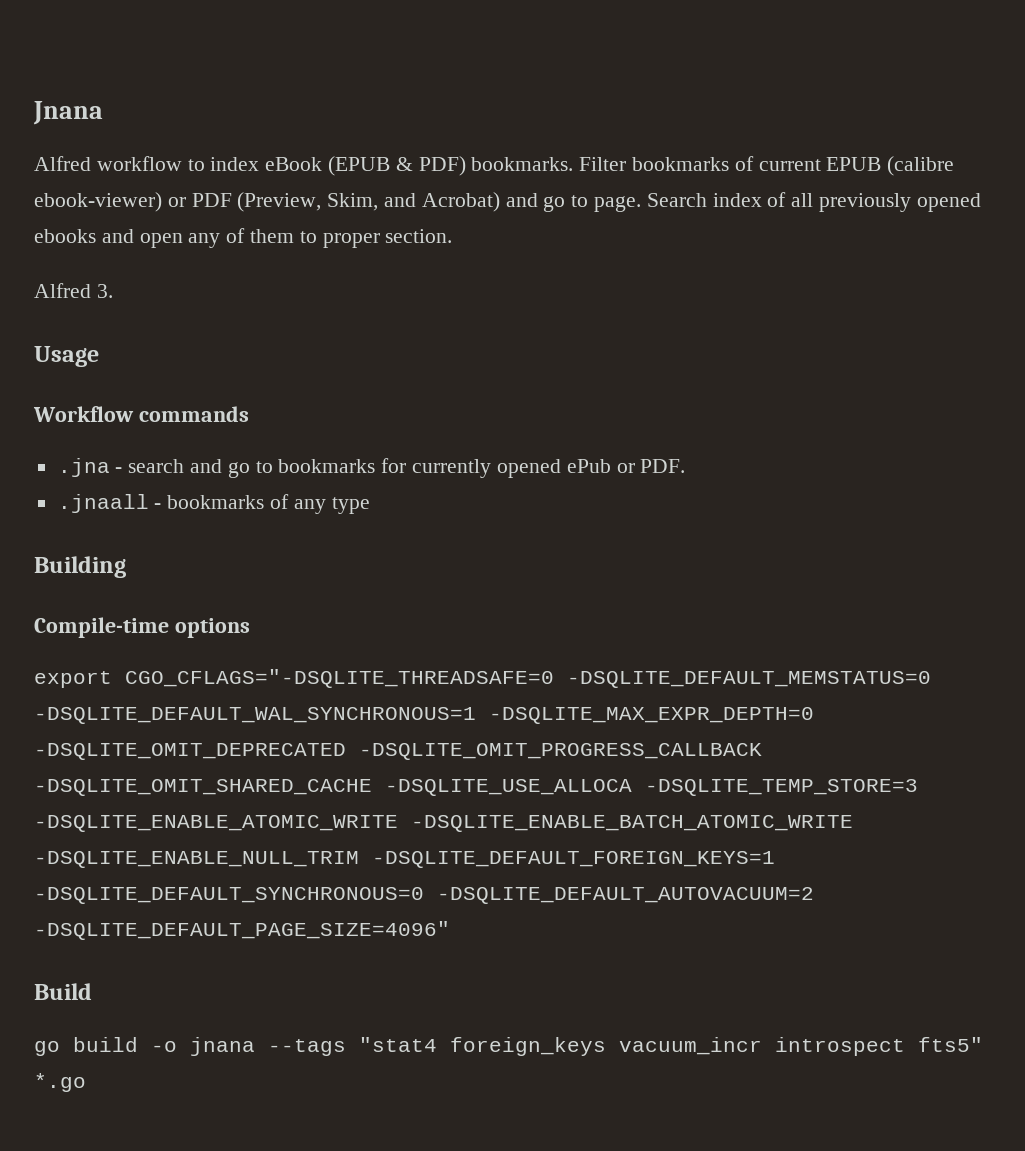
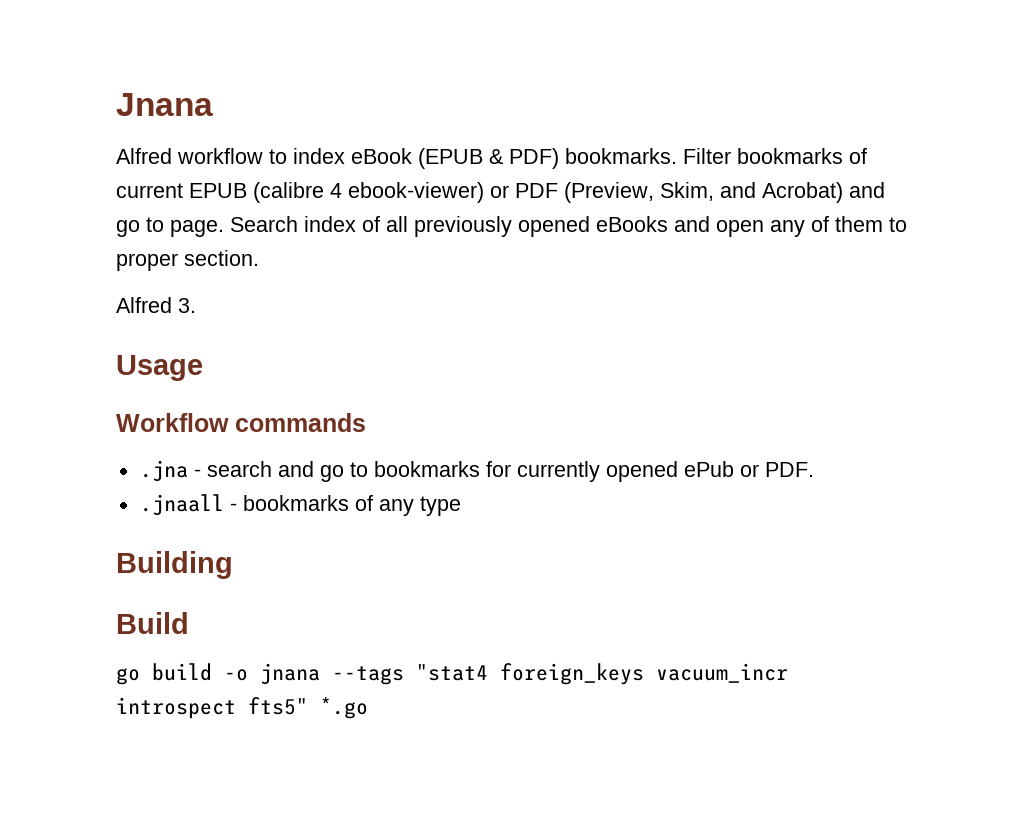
- Filter bookmarks of current EPUB (calibre ebook-viewer) or PDF (Preview, Skim, and Acrobat) and go to page.
+ Filter bookmarks of current EPUB (calibre 4 ebook-viewer) or PDF (Preview, Skim, and Acrobat) and go to page.
- Search index of all previously opened ebooks and open any of them to proper section.
+ Search index of all previously opened eBooks and open any of them to proper section.
- Compile-time options
- export CGO_CFLAGS="-DSQLITE_THREADSAFE=0 -DSQLITE_DEFAULT_MEMSTATUS=0 -DSQLITE_DEFAULT_WAL_SYNCHRONOUS=1 -DSQLITE_MAX_EXPR_DEPTH=0 -DSQLITE_OMIT_DEPRECATED -DSQLITE_OMIT_PROGRESS_CALLBACK -DSQLITE_OMIT_SHARED_CACHE -DSQLITE_USE_ALLOCA -DSQLITE_TEMP_STORE=3 -DSQLITE_ENABLE_ATOMIC_WRITE -DSQLITE_ENABLE_BATCH_ATOMIC_WRITE -DSQLITE_ENABLE_NULL_TRIM -DSQLITE_DEFAULT_FOREIGN_KEYS=1 -DSQLITE_DEFAULT_SYNCHRONOUS=0 -DSQLITE_DEFAULT_AUTOVACUUM=2 -DSQLITE_DEFAULT_PAGE_SIZE=4096"

